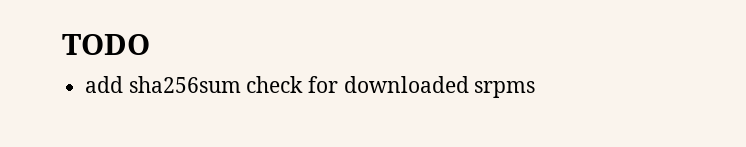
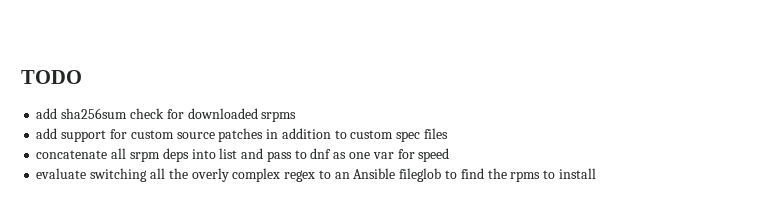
+ add support for custom source patches in addition to custom spec files
+ concatenate all srpm deps into list and pass to dnf as one var for speed
+ evaluate switching all the overly complex regex to an Ansible fileglob to find the rpms to install

